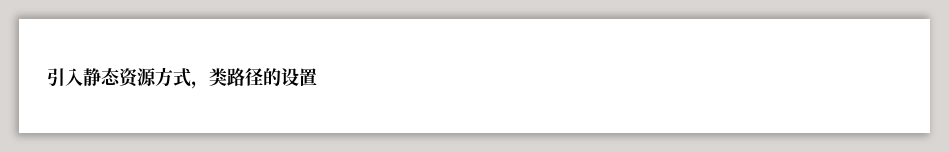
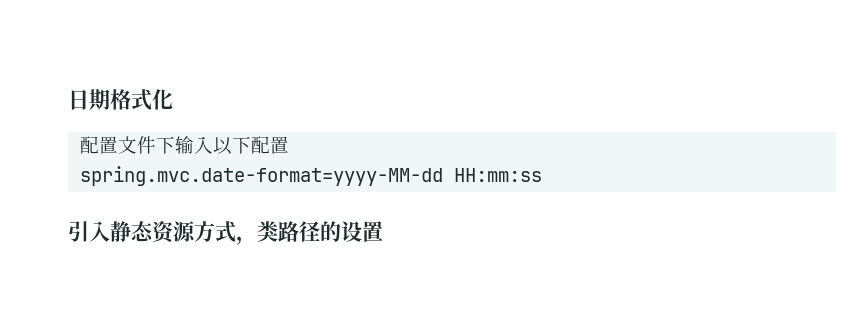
+ 日期格式化
+ 配置文件下输入以下配置
+ spring.mvc.date-format=yyyy-MM-dd HH:mm:ss

